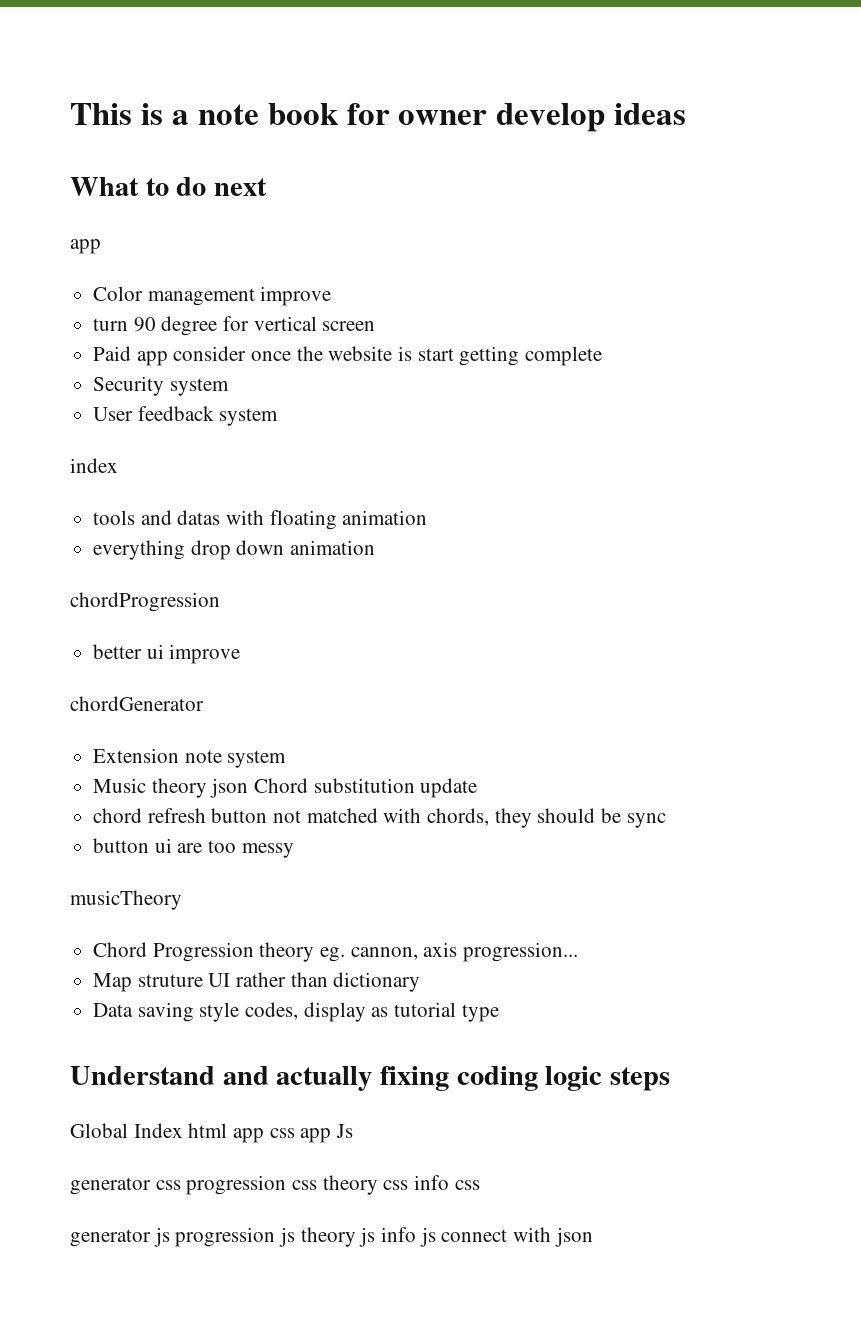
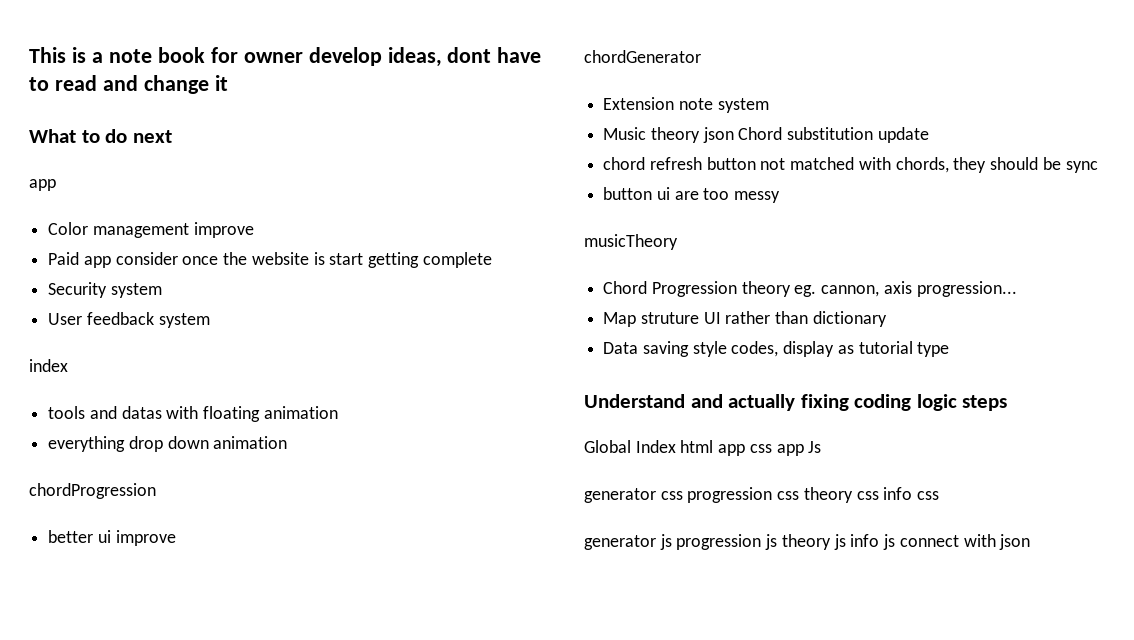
- This is a note book for owner develop ideas
+ This is a note book for owner develop ideas, dont have to read and change it
- turn 90 degree for vertical screen

